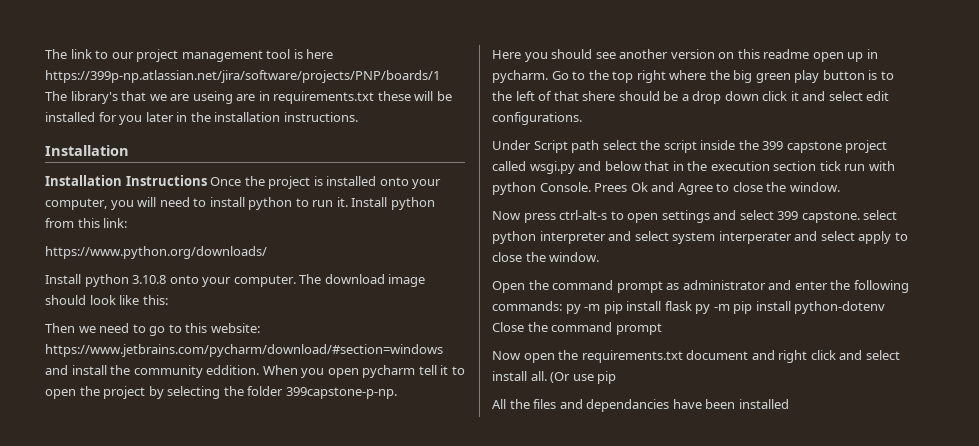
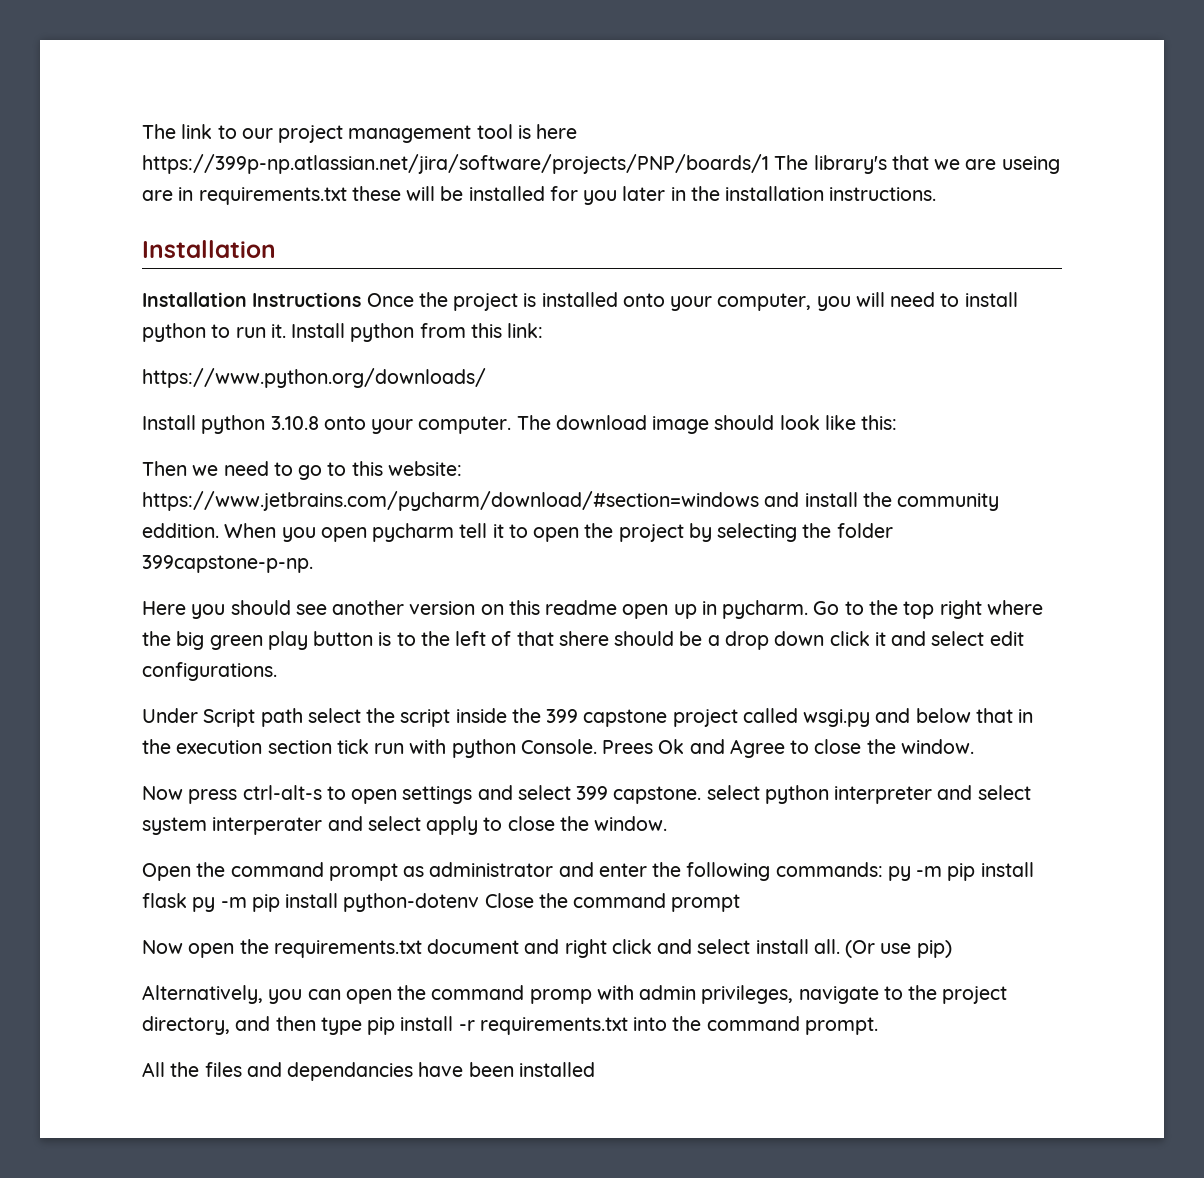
- (Or use pip
+ (Or use pip)
+ Alternatively, you can open the command promp with admin privileges, navigate to the project directory, and then type pip install -r requirements.txt into the command prompt.

